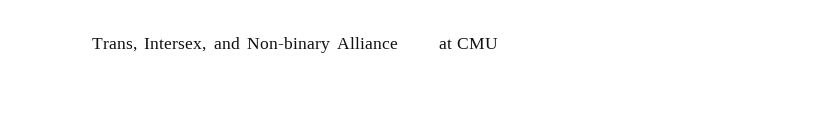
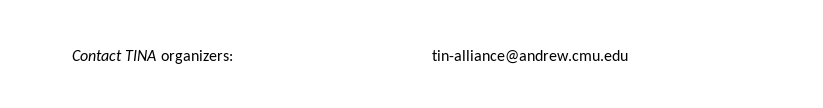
- Trans, Intersex, and Non-binary Alliance at CMU
+ Contact TINA organizers: tin-alliance@andrew.cmu.edu

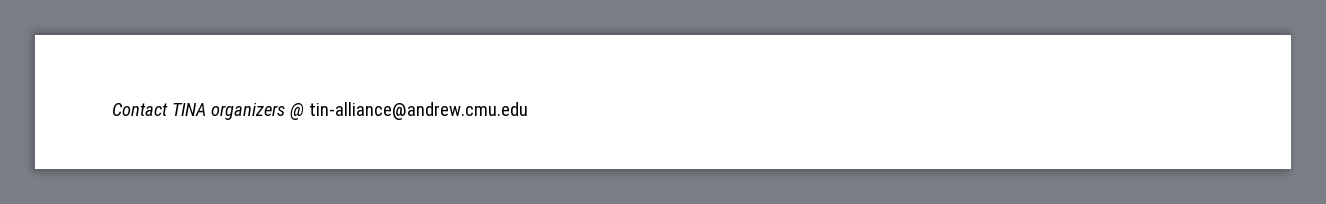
- Contact TINA organizers: tin-alliance@andrew.cmu.edu
+ Contact TINA organizers @ tin-alliance@andrew.cmu.edu

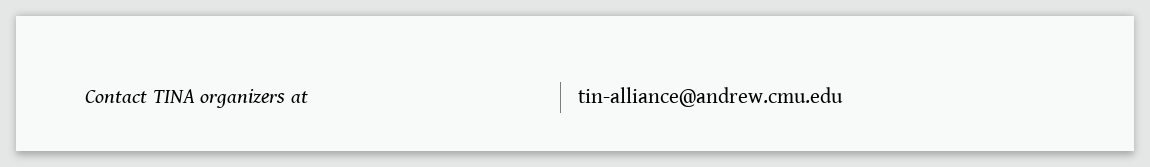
- Contact TINA organizers @ tin-alliance@andrew.cmu.edu
+ Contact TINA organizers at tin-alliance@andrew.cmu.edu

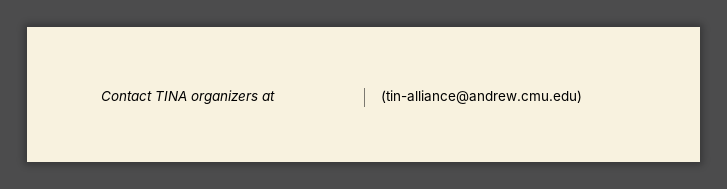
- Contact TINA organizers at tin-alliance@andrew.cmu.edu
+ Contact TINA organizers at (tin-alliance@andrew.cmu.edu)

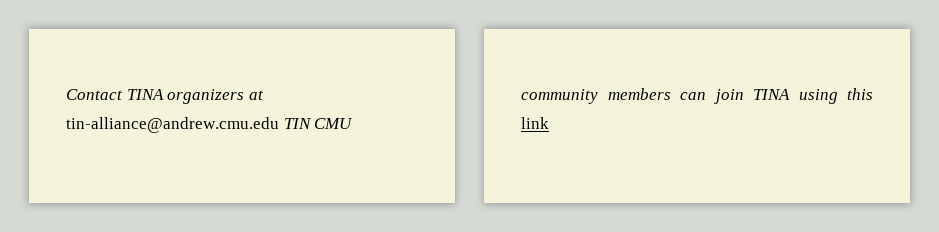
- Contact TINA organizers at (tin-alliance@andrew.cmu.edu)
+ Contact TINA organizers at tin-alliance@andrew.cmu.edu TIN CMU community members can join TINA using this link

